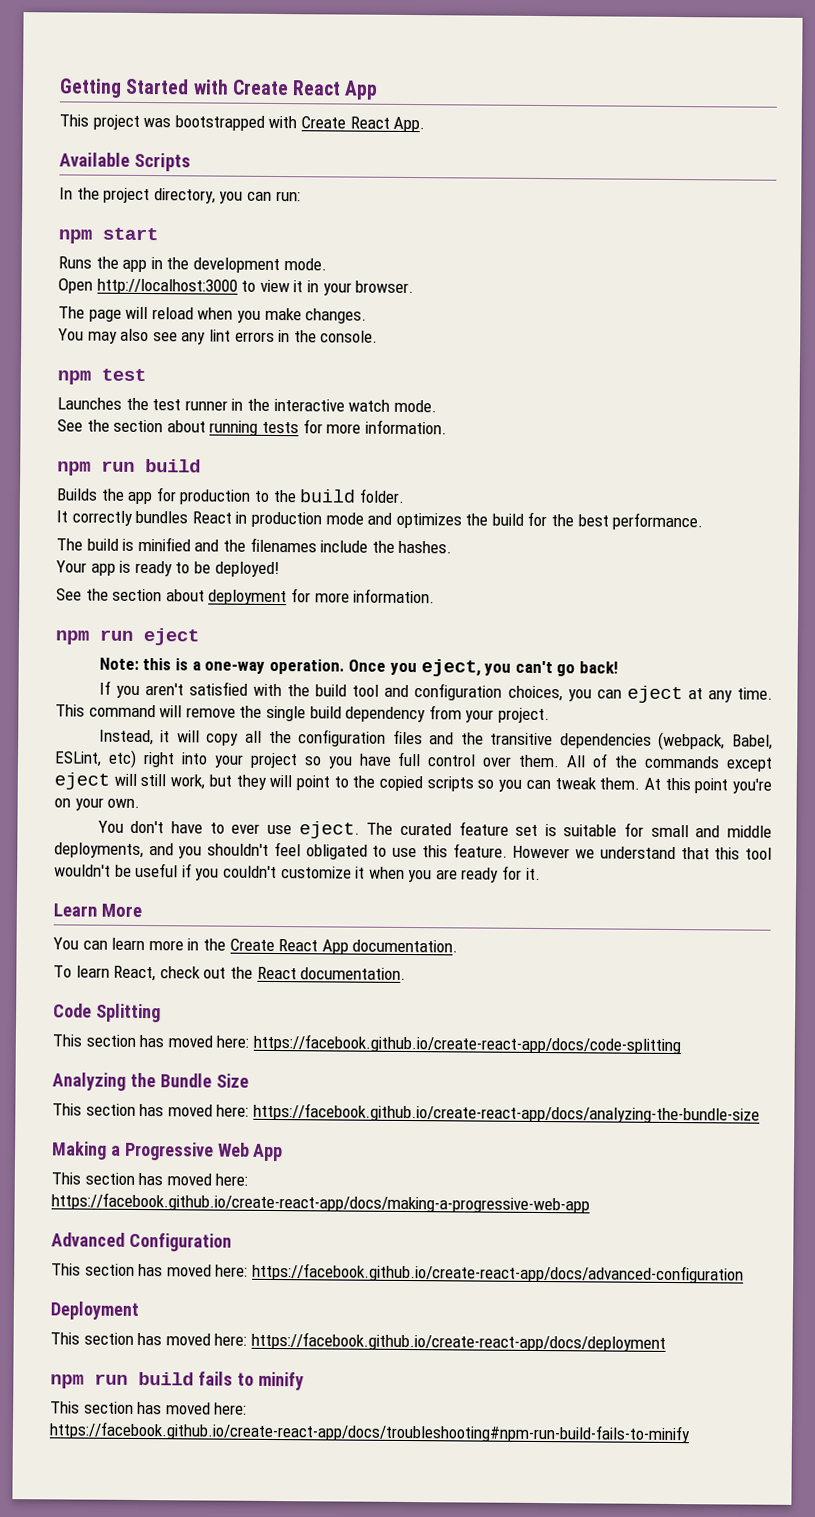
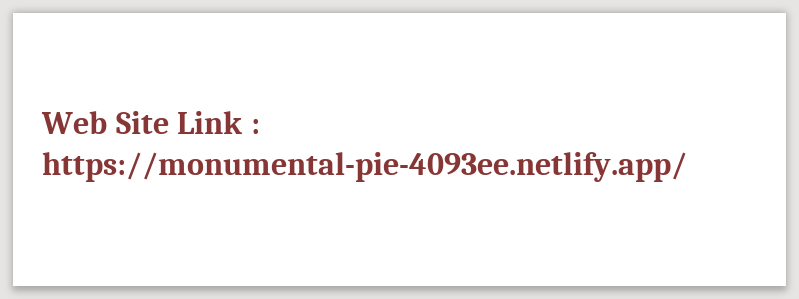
- Getting Started with Create React App
- This project was bootstrapped with Create React App.
- Available Scripts
- In the project directory, you can run:
- npm start
- Runs the app in the development mode.
- Open http://localhost:3000 to view it in your browser.
- The page will reload when you make changes.
- You may also see any lint errors in the console.
- npm test
- Launches the test runner in the interactive watch mode.
- See the section about running tests for more information.
- npm run build
- Builds the app for production to the build folder.
- It correctly bundles React in production mode and optimizes the build for the best performance.
- The build is minified and the filenames include the hashes.
- Your app is ready to be deployed!
- See the section about deployment for more information.
- npm run eject
- Note: this is a one-way operation. Once you eject, you can't go back!
- If you aren't satisfied with the build tool and configuration choices, you can eject at any time. This command will remove the single build dependency from your project.
- Instead, it will copy all the configuration files and the transitive dependencies (webpack, Babel, ESLint, etc) right into your project so you have full control over them. All of the commands except eject will still work, but they will point to the copied scripts so you can tweak them. At this point you're on your own.
- You don't have to ever use eject. The curated feature set is suitable for small and middle deployments, and you shouldn't feel obligated to use this feature. However we understand that this tool wouldn't be useful if you couldn't customize it when you are ready for it.
- Learn More
- You can learn more in the Create React App documentation.
- To learn React, check out the React documentation.
- Code Splitting
- This section has moved here: https://facebook.github.io/create-react-app/docs/code-splitting
- Analyzing the Bundle Size
- This section has moved here: https://facebook.github.io/create-react-app/docs/analyzing-the-bundle-size
- Making a Progressive Web App
- This section has moved here: https://facebook.github.io/create-react-app/docs/making-a-progressive-web-app
- Advanced Configuration
- This section has moved here: https://facebook.github.io/create-react-app/docs/advanced-configuration
- Deployment
- This section has moved here: https://facebook.github.io/create-react-app/docs/deployment
- npm run build fails to minify
- This section has moved here: https://facebook.github.io/create-react-app/docs/troubleshooting#npm-run-build-fails-to-minify
+ Web Site Link : https://monumental-pie-4093ee.netlify.app/

